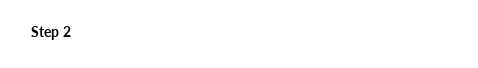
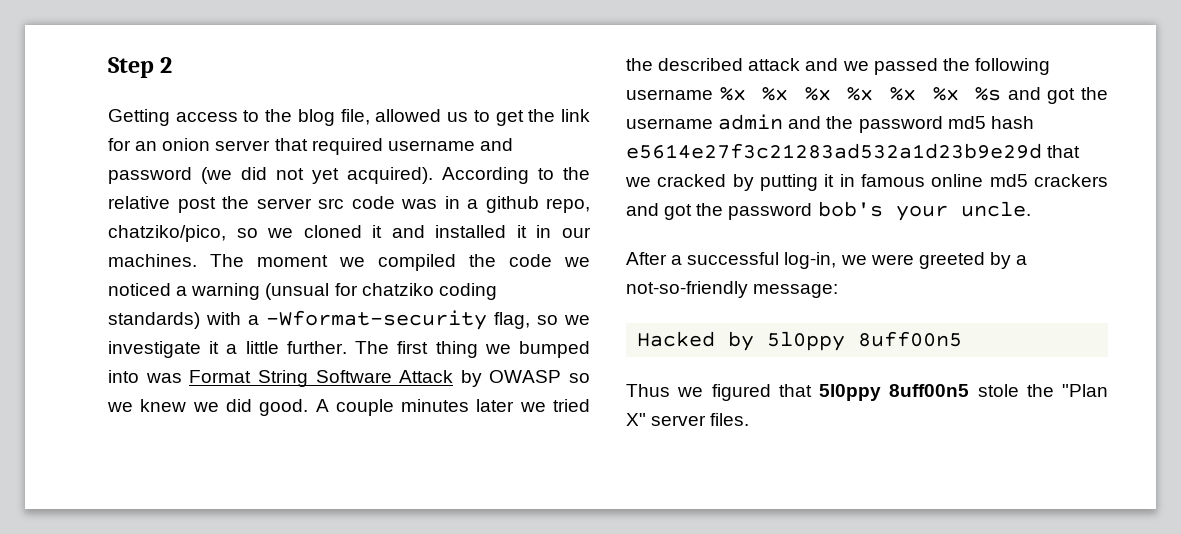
+ Getting access to the blog file, allowed us to get the link for an onion server that required username and password (we did not yet acquired). According to the relative post the server src code was in a github repo, chatziko/pico, so we cloned it and installed it in our machines. The moment we compiled the code we noticed a warning (unsual for chatziko coding standards) with a -Wformat-security flag, so we investigate it a little further. The first thing we bumped into was Format String Software Attack by OWASP so we knew we did good. A couple minutes later we tried the described attack and we passed the following username %x %x %x %x %x %x %s and got the username admin and the password md5 hash e5614e27f3c21283ad532a1d23b9e29d that we cracked by putting it in famous online md5 crackers and got the password bob's your uncle.
+ After a successful log-in, we were greeted by a not-so-friendly message:
+ Hacked by 5l0ppy 8uff00n5
+ Thus we figured that 5l0ppy 8uff00n5 stole the "Plan X" server files.

